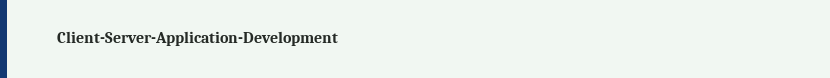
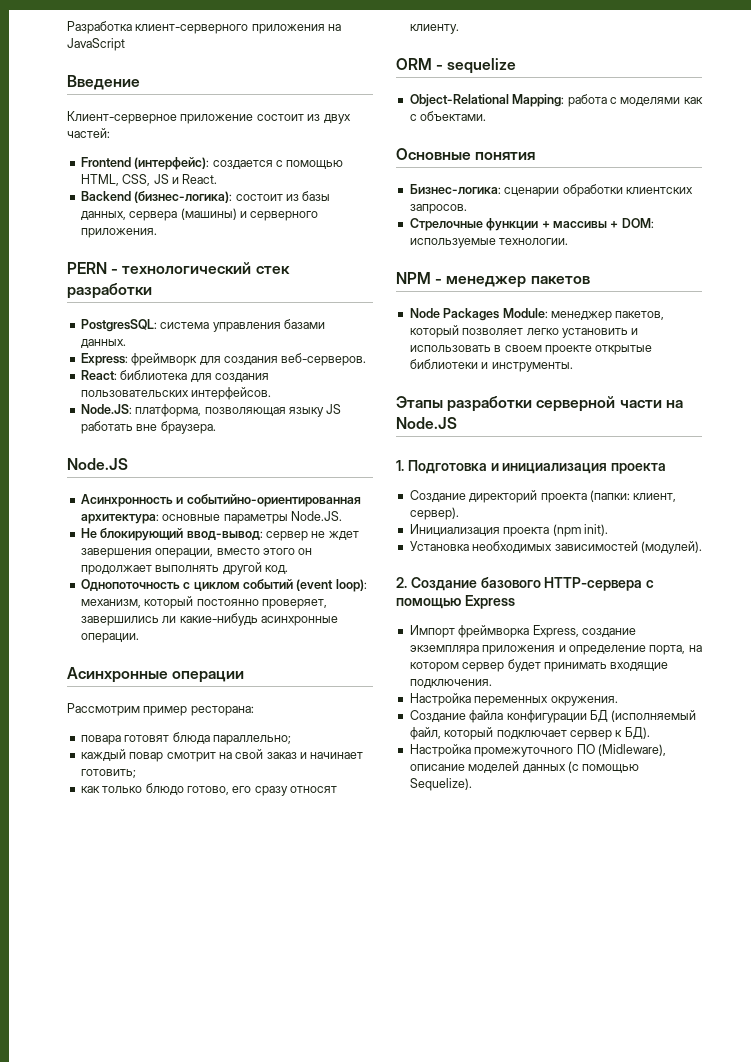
- Client-Server-Application-Development
+ Разработка клиент-серверного приложения на JavaScript
+ Введение
+ Клиент-серверное приложение состоит из двух частей:
+ Frontend (интерфейс): создается с помощью HTML, CSS, JS и React.
+ Backend (бизнес-логика): состоит из базы данных, сервера (машины) и серверного приложения.
+ PERN - технологический стек разработки
+ PostgresSQL: система управления базами данных.
+ Express: фреймворк для создания веб-серверов.
+ React: библиотека для создания пользовательских интерфейсов.
+ Node.JS: платформа, позволяющая языку JS работать вне браузера.
+ Node.JS
+ Асинхронность и событийно-ориентированная архитектура: основные параметры Node.JS.
+ Не блокирующий ввод-вывод: сервер не ждет завершения операции, вместо этого он продолжает выполнять другой код.
+ Однопоточность с циклом событий (event loop): механизм, который постоянно проверяет, завершились ли какие-нибудь асинхронные операции.
+ Асинхронные операции
+ Рассмотрим пример ресторана:
+ повара готовят блюда параллельно;
+ каждый повар смотрит на свой заказ и начинает готовить;
+ как только блюдо готово, его сразу относят клиенту.
+ ORM - sequelize
+ Object-Relational Mapping: работа с моделями как с объектами.
+ Основные понятия
+ Бизнес-логика: сценарии обработки клиентских запросов.
+ Стрелочные функции + массивы + DOM: используемые технологии.
+ NPM - менеджер пакетов
+ Node Packages Module: менеджер пакетов, который позволяет легко установить и использовать в своем проекте открытые библиотеки и инструменты.
+ Этапы разработки серверной части на Node.JS
+ 1. Подготовка и инициализация проекта
+ Создание директорий проекта (папки: клиент, сервер).
+ Инициализация проекта (npm init).
+ Установка необходимых зависимостей (модулей).
+ 2. Создание базового HTTP-сервера с помощью Express
+ Импорт фреймворка Express, создание экземпляра приложения и определение порта, на котором сервер будет принимать входящие подключения.
+ Настройка переменных окружения.
+ Создание файла конфигурации БД (исполняемый файл, который подключает сервер к БД).
+ Настройка промежуточного ПО (Midleware), описание моделей данных (с помощью Sequelize).

